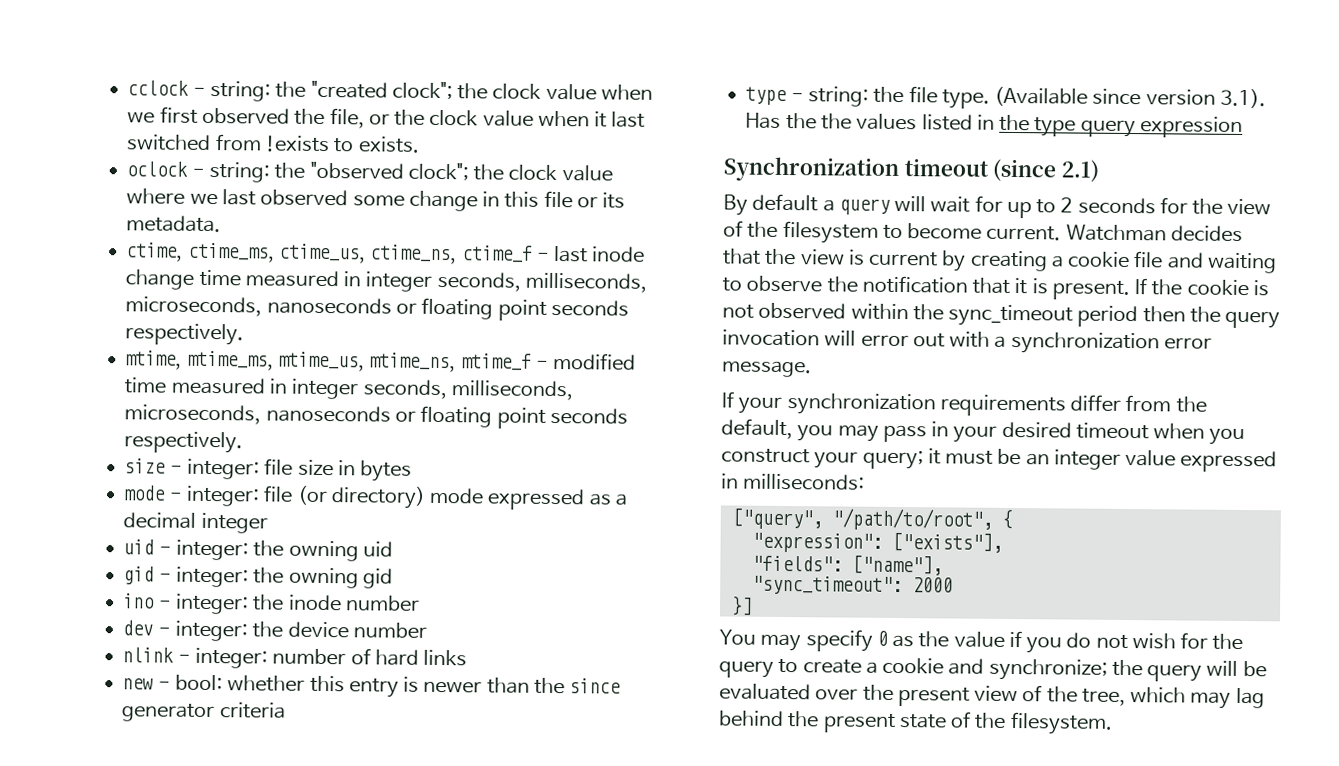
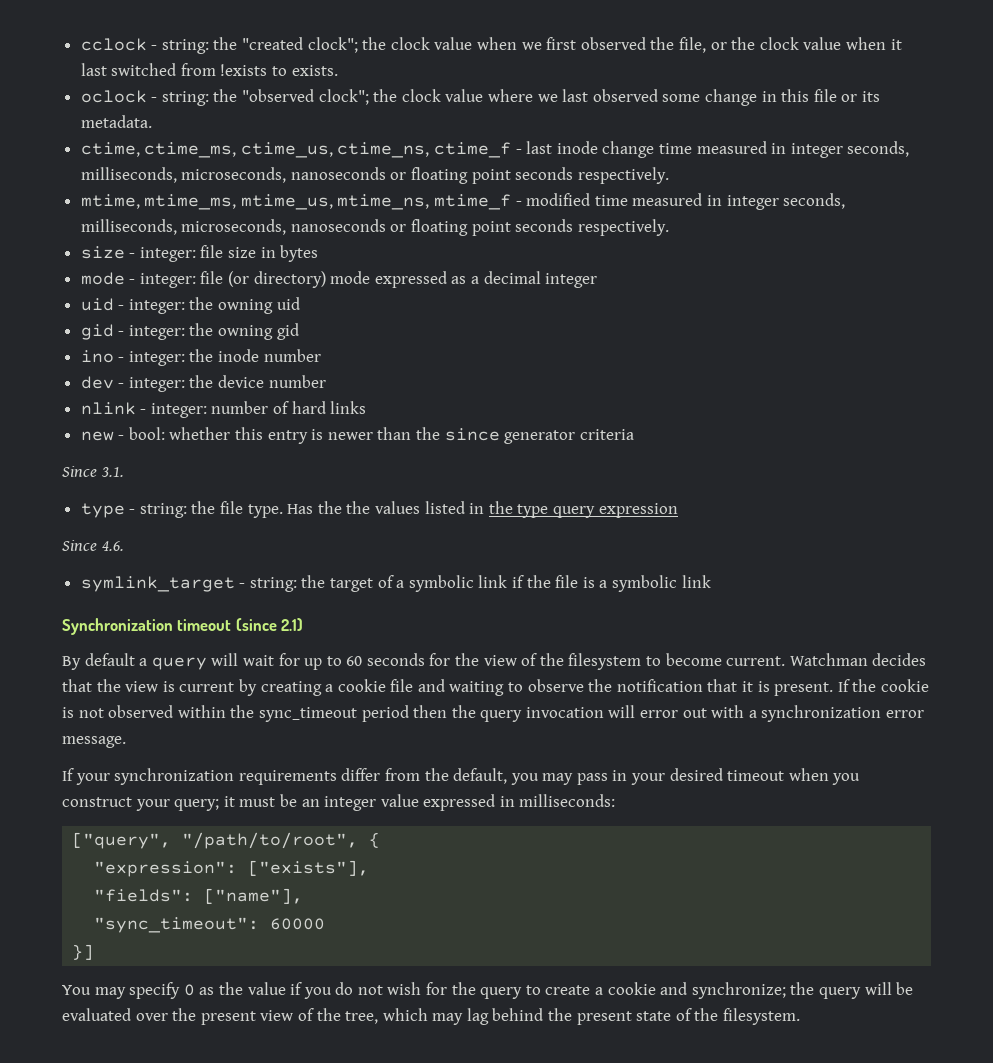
+ Since 3.1.
- (Available since version 3.1). Has the the values listed in the type query expression
+ Has the the values listed in the type query expression
+ Since 4.6.
+ symlink_target - string: the target of a symbolic link if the file is a symbolic link
- By default a query will wait for up to 2 seconds for the view of the filesystem to become current.
+ By default a query will wait for up to 60 seconds for the view of the filesystem to become current.
- "sync_timeout": 2000
+ "sync_timeout": 60000

